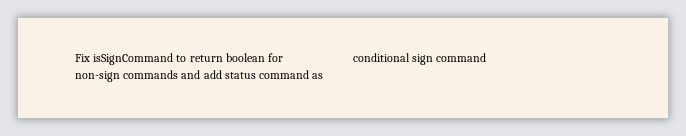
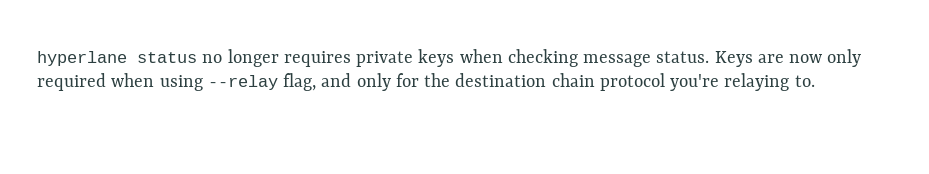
- Fix isSignCommand to return boolean for non-sign commands and add status command as conditional sign command
+ hyperlane status no longer requires private keys when checking message status. Keys are now only required when using --relay flag, and only for the destination chain protocol you're relaying to.

